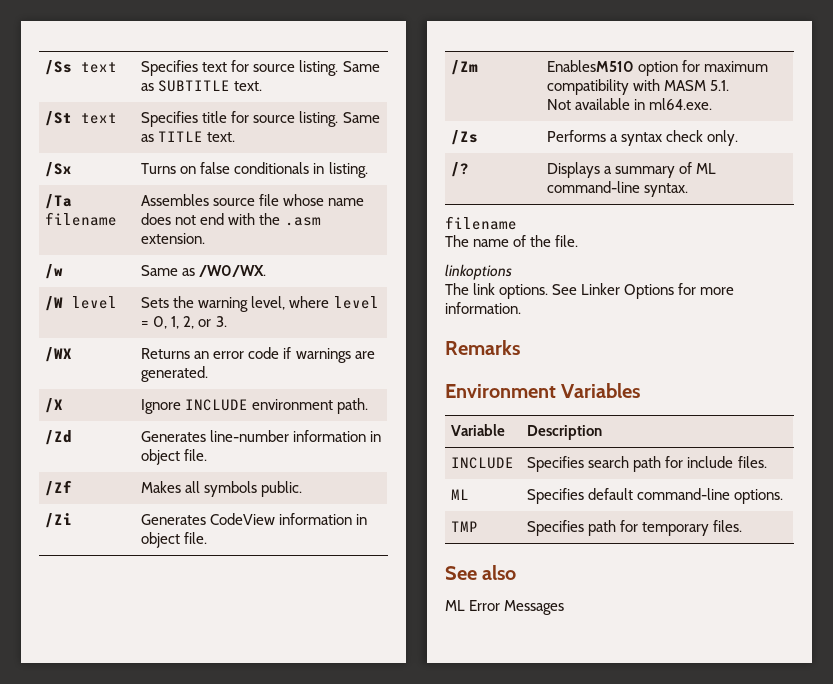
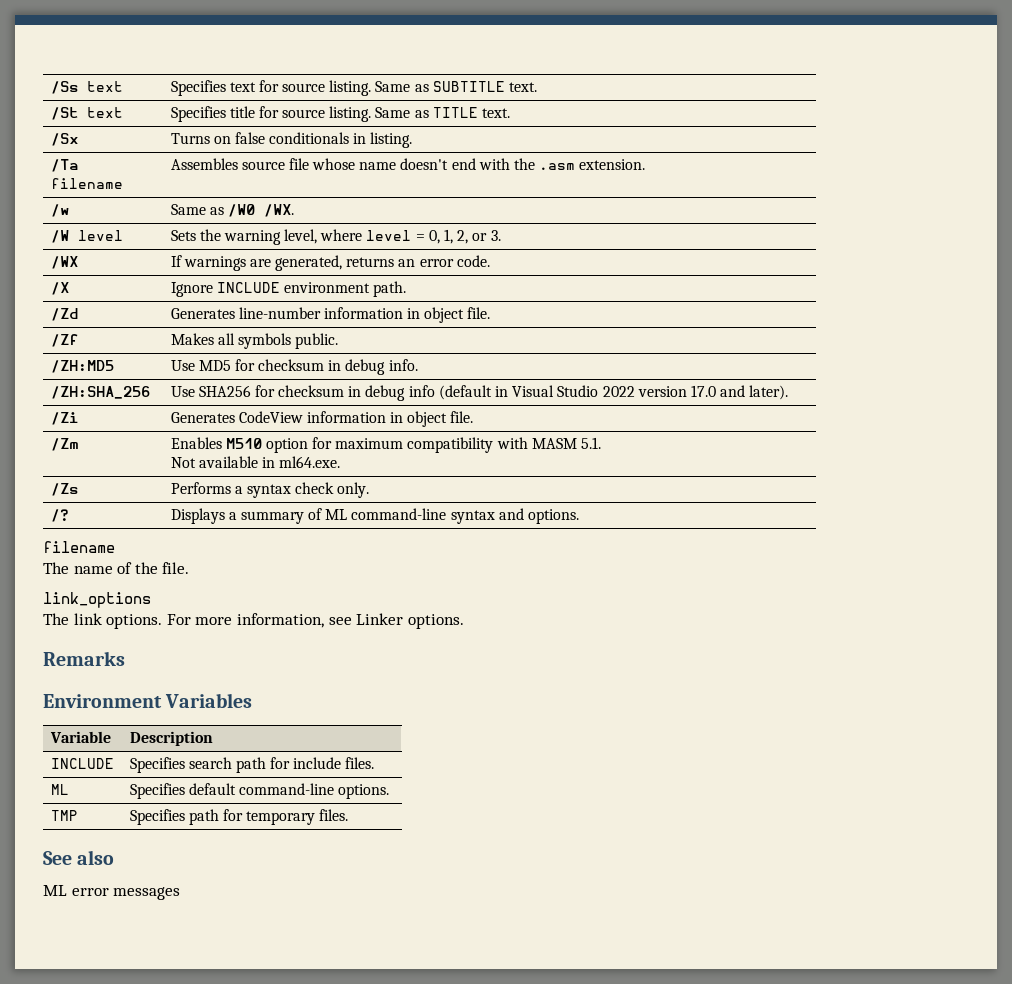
- /Ta filename | Assembles source file whose name does not end with the .asm extension.
+ /Ta filename | Assembles source file whose name doesn't end with the .asm extension.
- /w | Same as /W0/WX.
+ /w | Same as /W0 /WX.
- /WX | Returns an error code if warnings are generated.
+ /WX | If warnings are generated, returns an error code.
+ /ZH:MD5 | Use MD5 for checksum in debug info.
+ /ZH:SHA_256 | Use SHA256 for checksum in debug info (default in Visual Studio 2022 version 17.0 and later).
- /Zm | EnablesM510 option for maximum compatibility with MASM 5.1.
+ /Zm | Enables M510 option for maximum compatibility with MASM 5.1.
- /? | Displays a summary of ML command-line syntax.
+ /? | Displays a summary of ML command-line syntax and options.
- linkoptions
+ link_options
- See Linker Options for more information.
+ For more information, see Linker options.
- ML Error Messages
+ ML error messages

